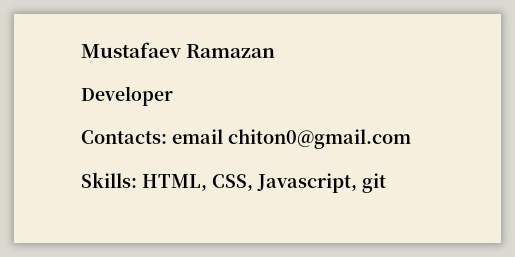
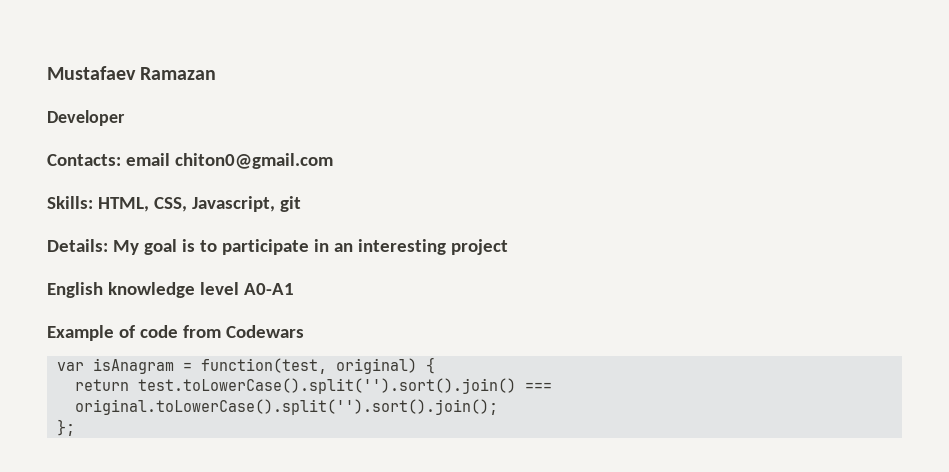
+ Details: My goal is to participate in an interesting project
+ English knowledge level A0-A1
+ Example of code from Codewars
+ var isAnagram = function(test, original) {
+ return test.toLowerCase().split('').sort().join() === original.toLowerCase().split('').sort().join();
+ };

